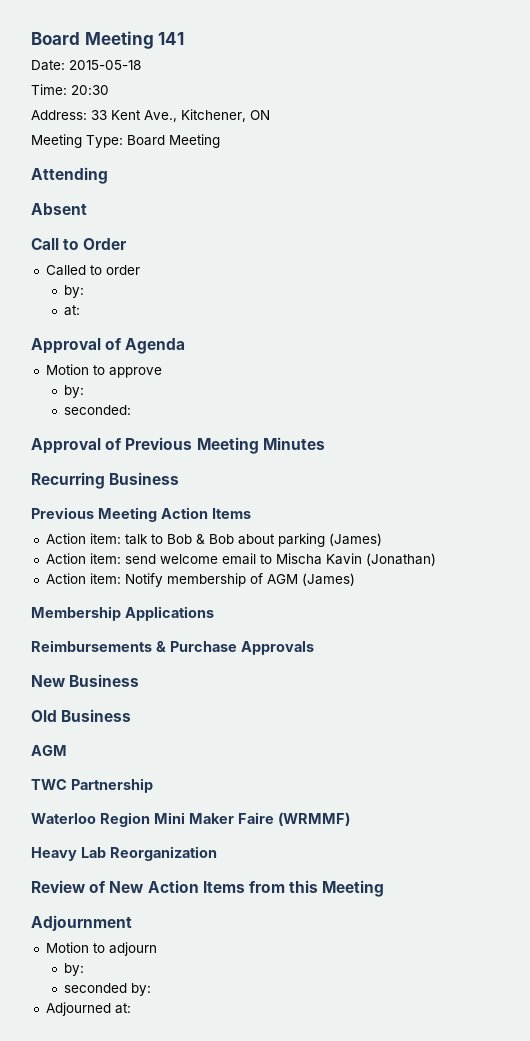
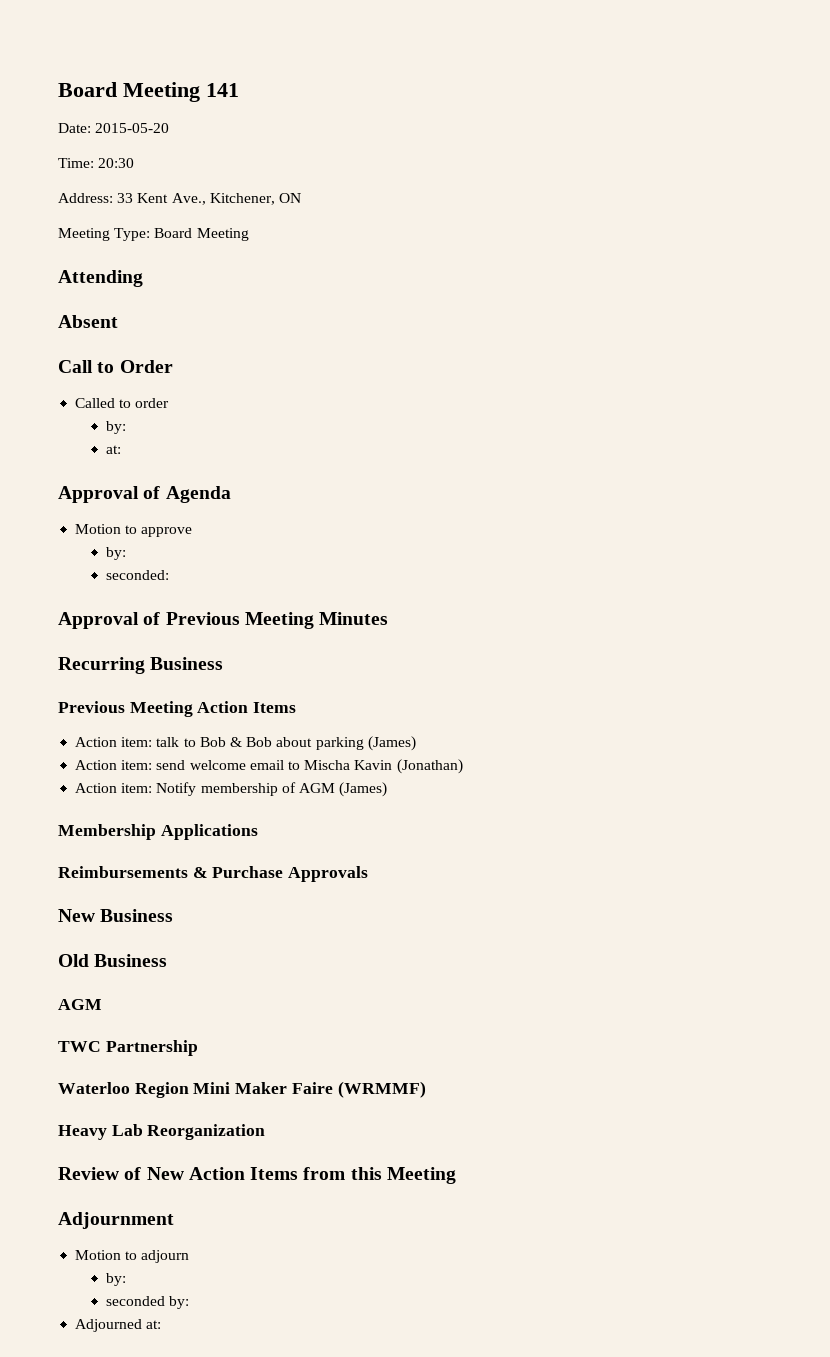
- Date: 2015-05-18
+ Date: 2015-05-20

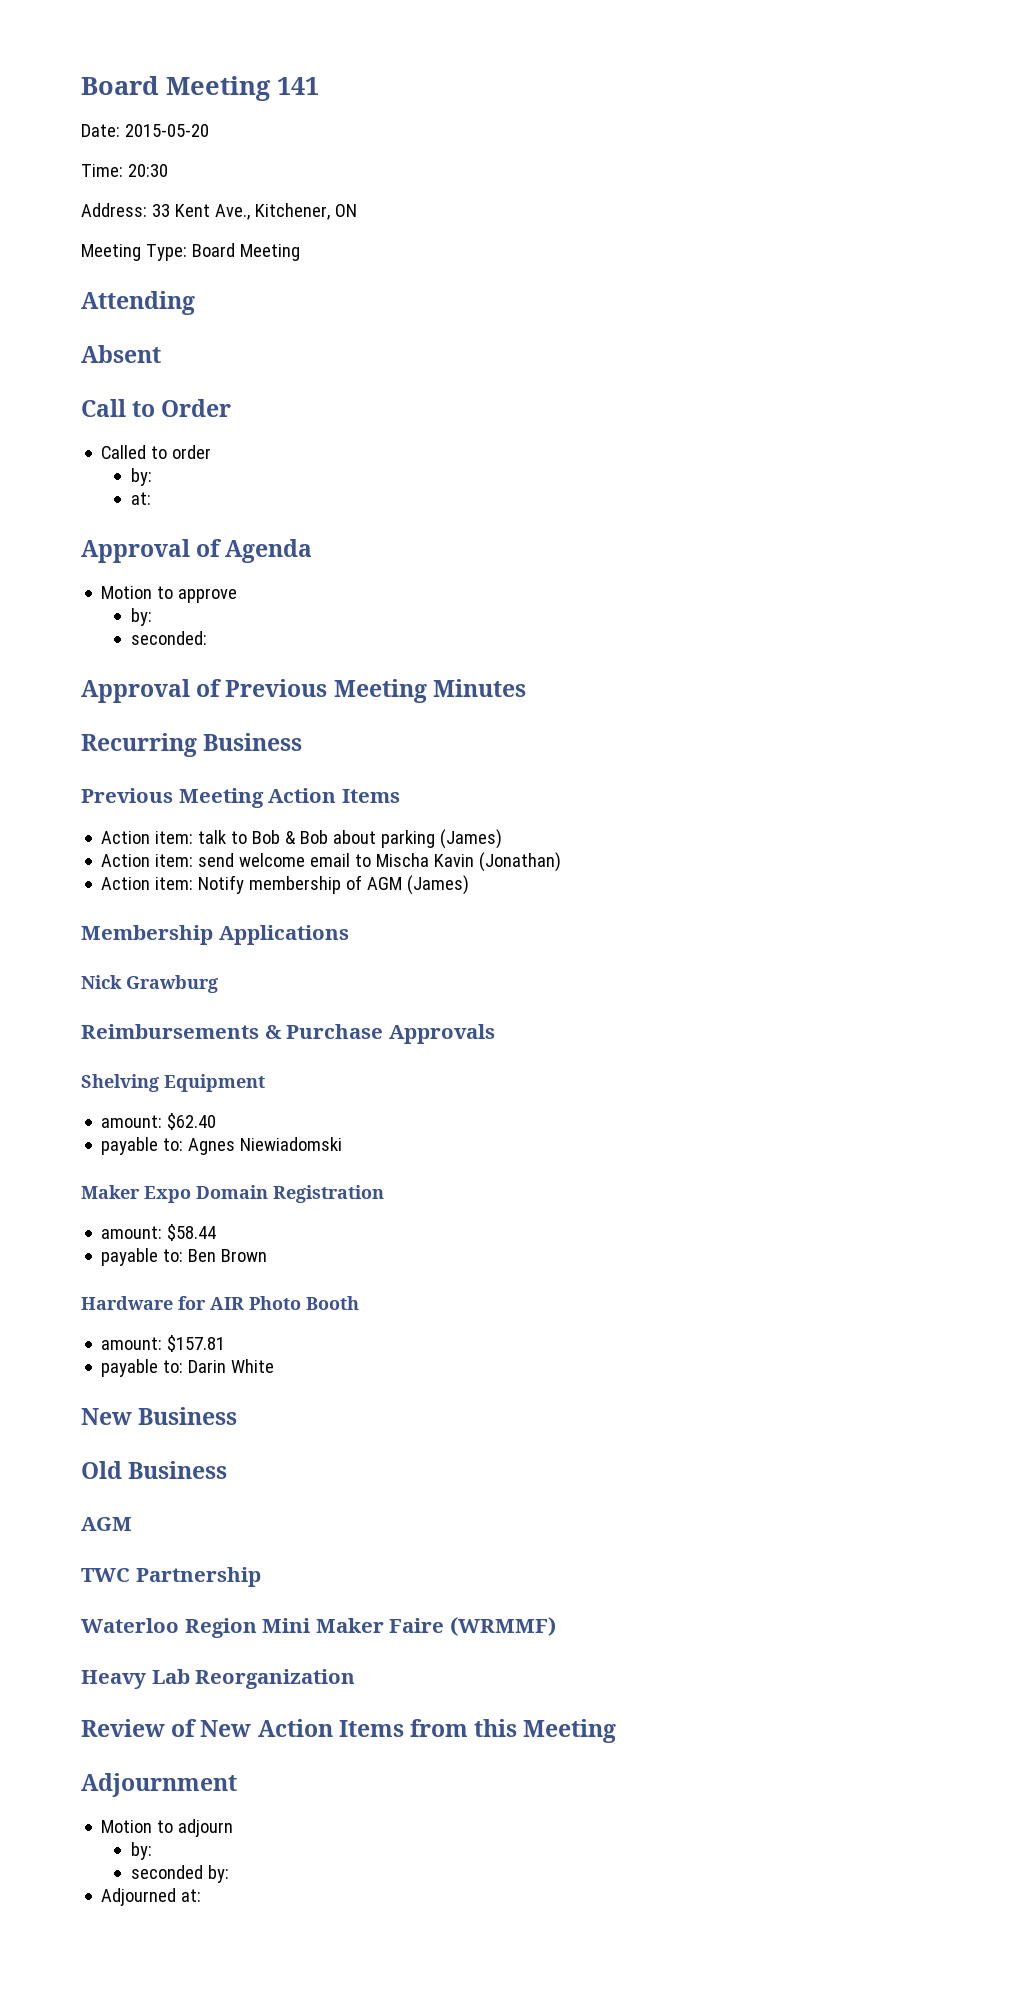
+ Nick Grawburg
+ Shelving Equipment
+ amount: $62.40
+ payable to: Agnes Niewiadomski
+ Maker Expo Domain Registration
+ amount: $58.44
+ payable to: Ben Brown
+ Hardware for AIR Photo Booth
+ amount: $157.81
+ payable to: Darin White

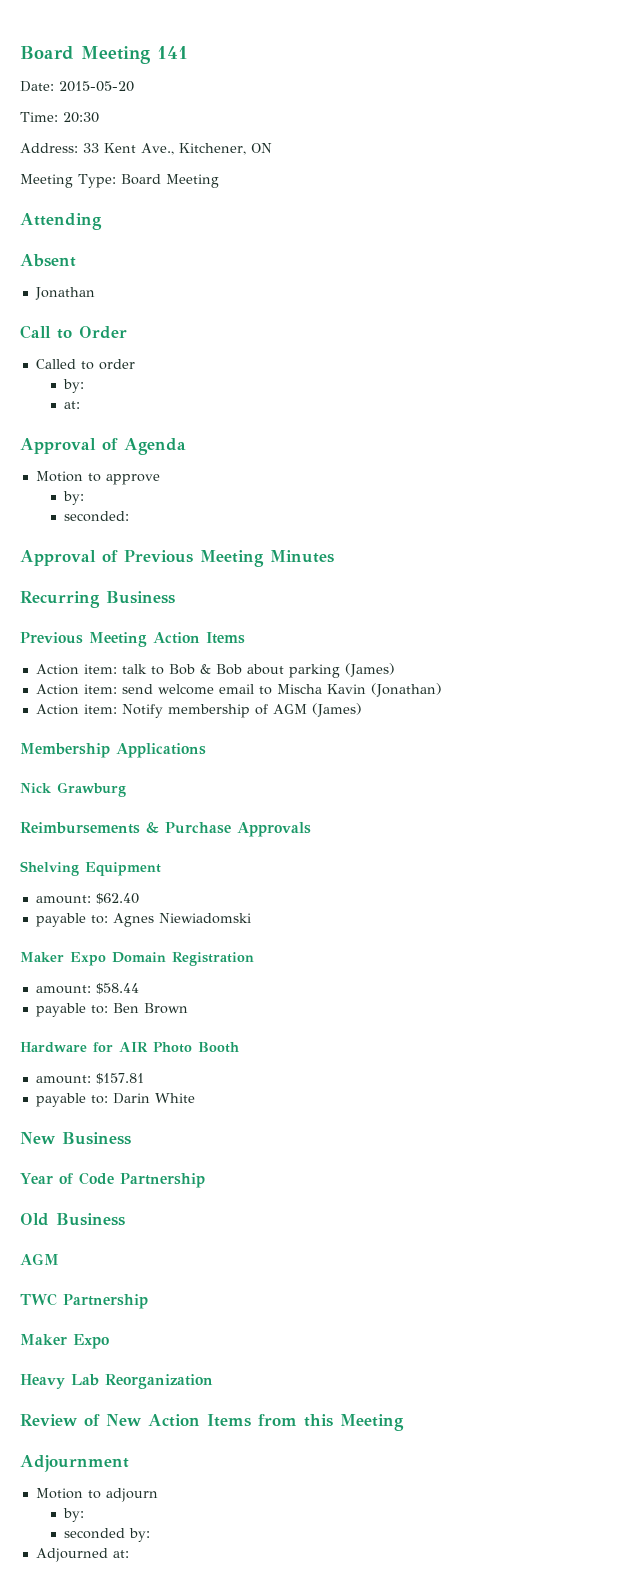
+ Jonathan
+ Year of Code Partnership
  TWC Partnership
- Waterloo Region Mini Maker Faire (WRMMF)
+ Maker Expo

